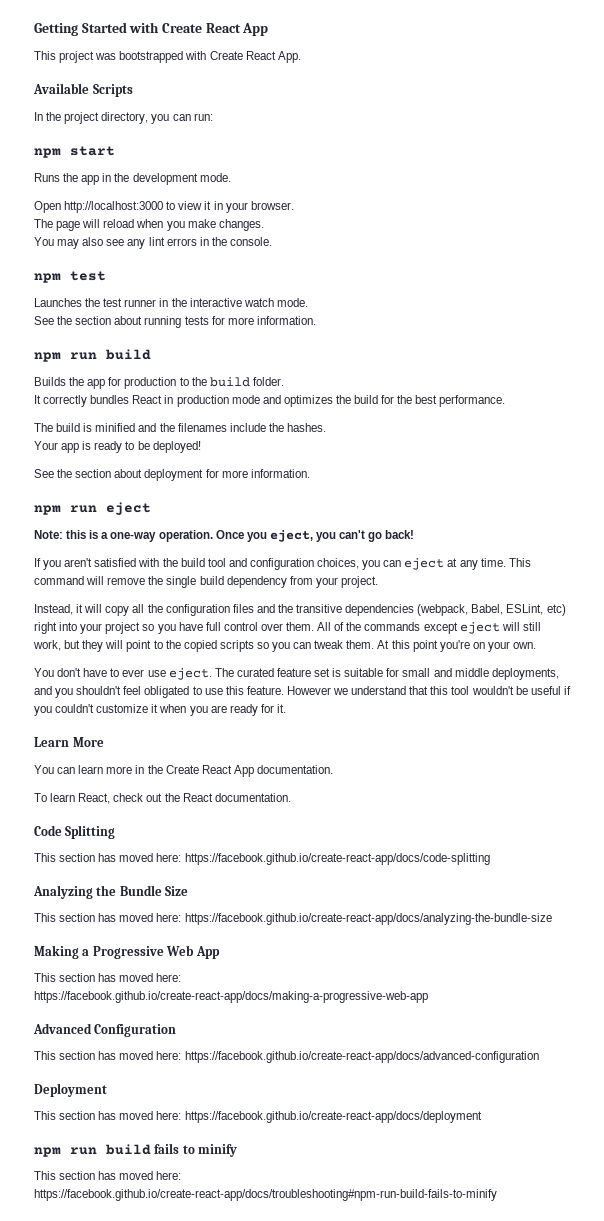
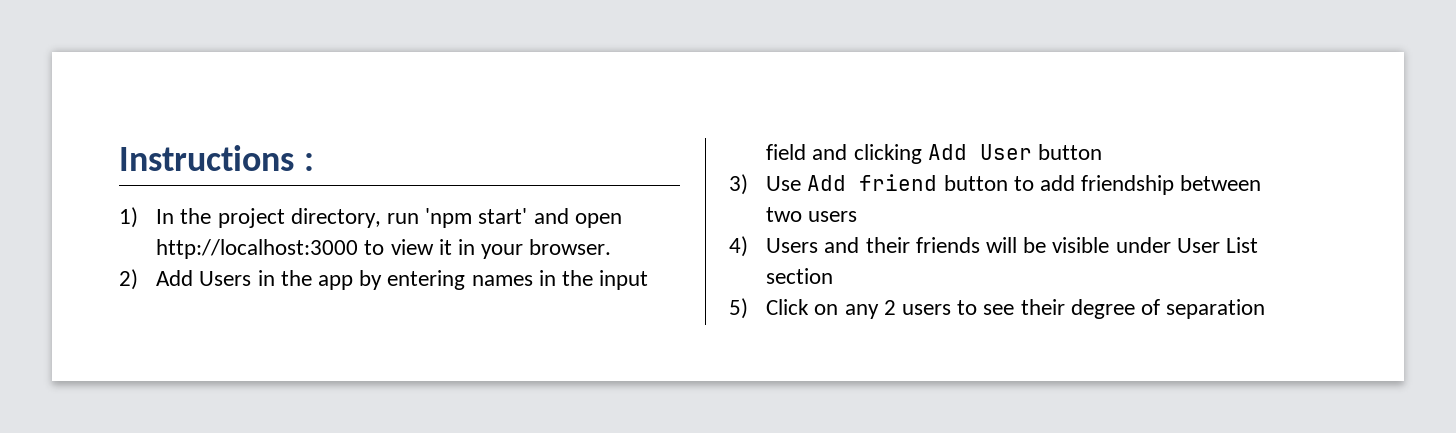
- Getting Started with Create React App
- This project was bootstrapped with Create React App.
- Available Scripts
- In the project directory, you can run:
- npm start
- Runs the app in the development mode.
- Open http://localhost:3000 to view it in your browser.
+ Instructions :
+ 1) In the project directory, run 'npm start' and open http://localhost:3000 to view it in your browser.
- The page will reload when you make changes.
- You may also see any lint errors in the console.
- npm test
- Launches the test runner in the interactive watch mode.
- See the section about running tests for more information.
- npm run build
- Builds the app for production to the build folder.
- It correctly bundles React in production mode and optimizes the build for the best performance.
- The build is minified and the filenames include the hashes.
- Your app is ready to be deployed!
- See the section about deployment for more information.
- npm run eject
- Note: this is a one-way operation. Once you eject, you can't go back!
- If you aren't satisfied with the build tool and configuration choices, you can eject at any time. This command will remove the single build dependency from your project.
- Instead, it will copy all the configuration files and the transitive dependencies (webpack, Babel, ESLint, etc) right into your project so you have full control over them. All of the commands except eject will still work, but they will point to the copied scripts so you can tweak them. At this point you're on your own.
- You don't have to ever use eject. The curated feature set is suitable for small and middle deployments, and you shouldn't feel obligated to use this feature. However we understand that this tool wouldn't be useful if you couldn't customize it when you are ready for it.
- Learn More
- You can learn more in the Create React App documentation.
- To learn React, check out the React documentation.
- Code Splitting
- This section has moved here: https://facebook.github.io/create-react-app/docs/code-splitting
- Analyzing the Bundle Size
- This section has moved here: https://facebook.github.io/create-react-app/docs/analyzing-the-bundle-size
- Making a Progressive Web App
- This section has moved here: https://facebook.github.io/create-react-app/docs/making-a-progressive-web-app
- Advanced Configuration
- This section has moved here: https://facebook.github.io/create-react-app/docs/advanced-configuration
- Deployment
- This section has moved here: https://facebook.github.io/create-react-app/docs/deployment
- npm run build fails to minify
- This section has moved here: https://facebook.github.io/create-react-app/docs/troubleshooting#npm-run-build-fails-to-minify
+ 2) Add Users in the app by entering names in the input field and clicking Add User button
+ 3) Use Add friend button to add friendship between two users
+ 4) Users and their friends will be visible under User List section
+ 5) Click on any 2 users to see their degree of separation

